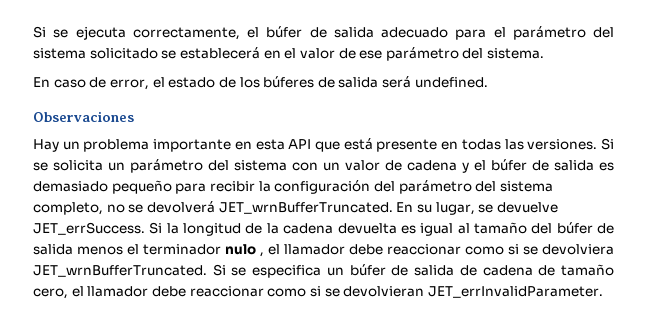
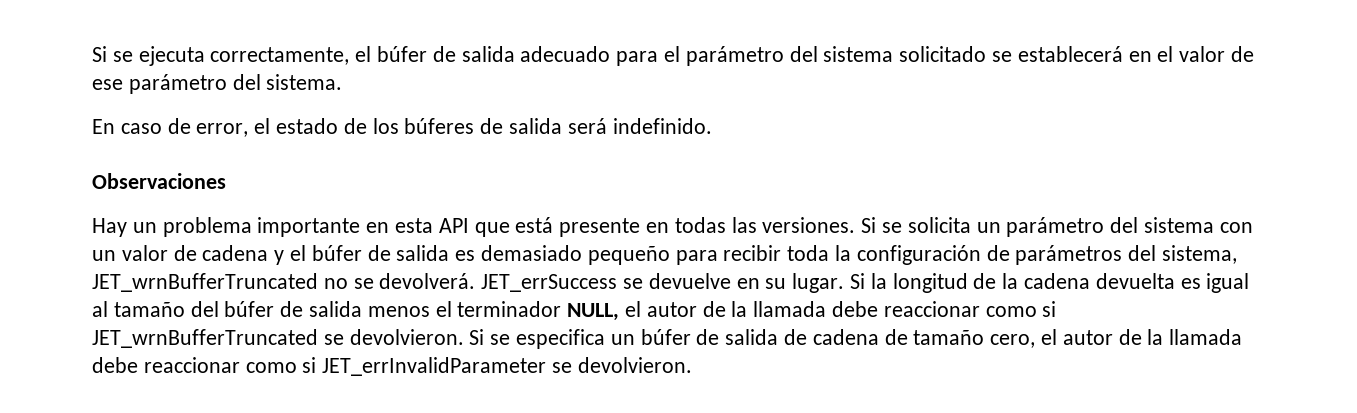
- En caso de error, el estado de los búferes de salida será undefined.
+ En caso de error, el estado de los búferes de salida será indefinido.
- Si se solicita un parámetro del sistema con un valor de cadena y el búfer de salida es demasiado pequeño para recibir la configuración del parámetro del sistema completo, no se devolverá JET_wrnBufferTruncated. En su lugar, se devuelve JET_errSuccess.
+ Si se solicita un parámetro del sistema con un valor de cadena y el búfer de salida es demasiado pequeño para recibir toda la configuración de parámetros del sistema, JET_wrnBufferTruncated no se devolverá. JET_errSuccess se devuelve en su lugar.
- Si la longitud de la cadena devuelta es igual al tamaño del búfer de salida menos el terminador nulo , el llamador debe reaccionar como si se devolviera JET_wrnBufferTruncated.
+ Si la longitud de la cadena devuelta es igual al tamaño del búfer de salida menos el terminador NULL, el autor de la llamada debe reaccionar como si JET_wrnBufferTruncated se devolvieron.
- Si se especifica un búfer de salida de cadena de tamaño cero, el llamador debe reaccionar como si se devolvieran JET_errInvalidParameter.
+ Si se especifica un búfer de salida de cadena de tamaño cero, el autor de la llamada debe reaccionar como si JET_errInvalidParameter se devolvieron.

